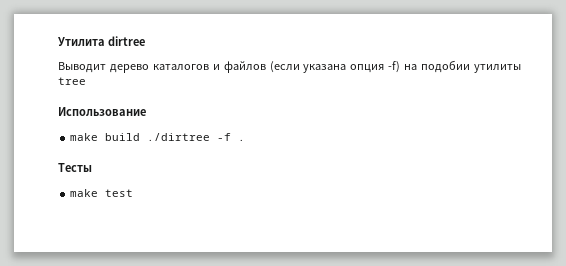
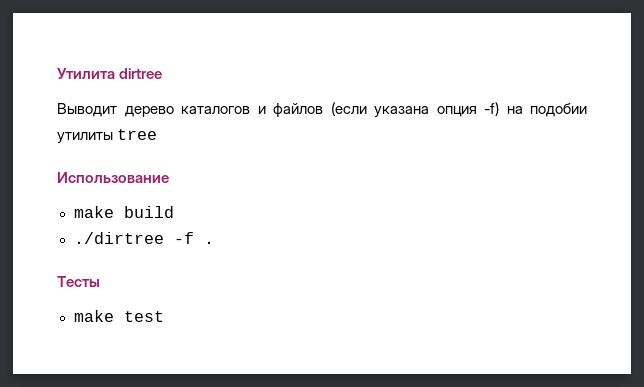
- make build ./dirtree -f .
+ make build
+ ./dirtree -f .

